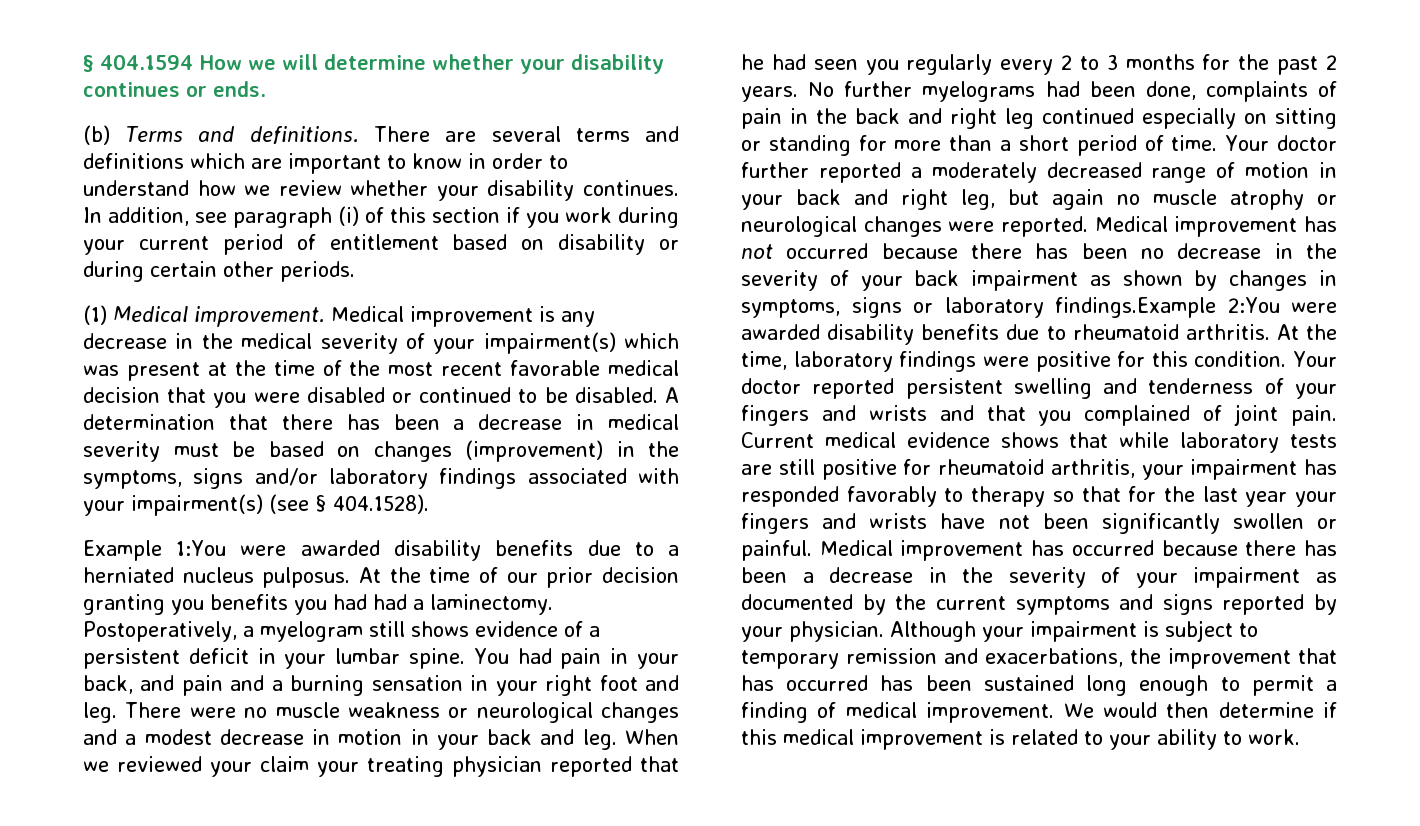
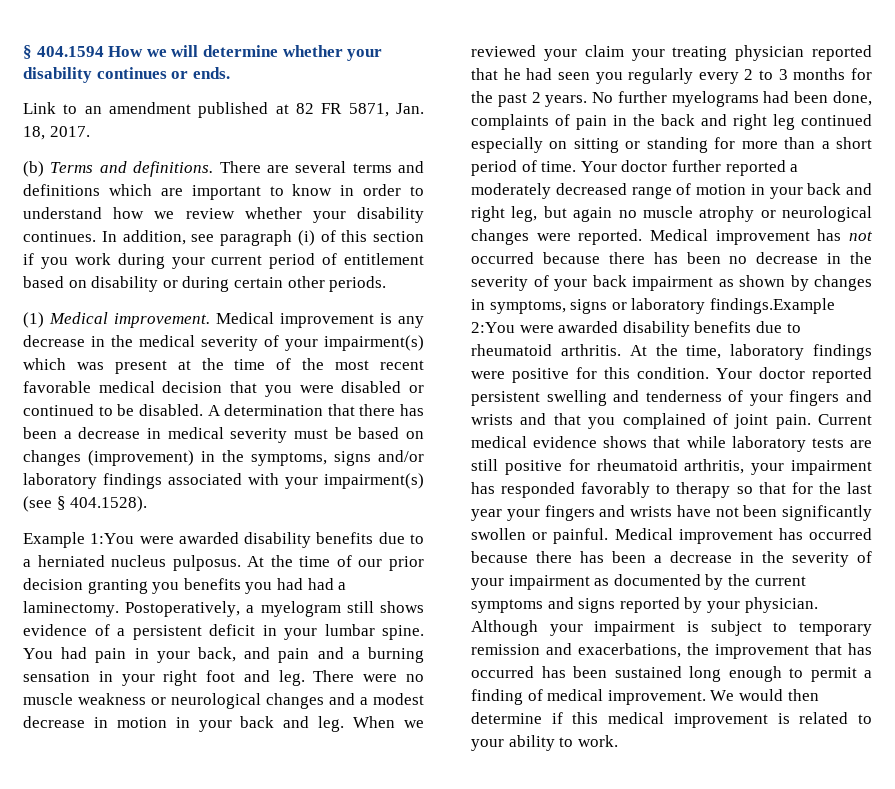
+ Link to an amendment published at 82 FR 5871, Jan. 18, 2017.

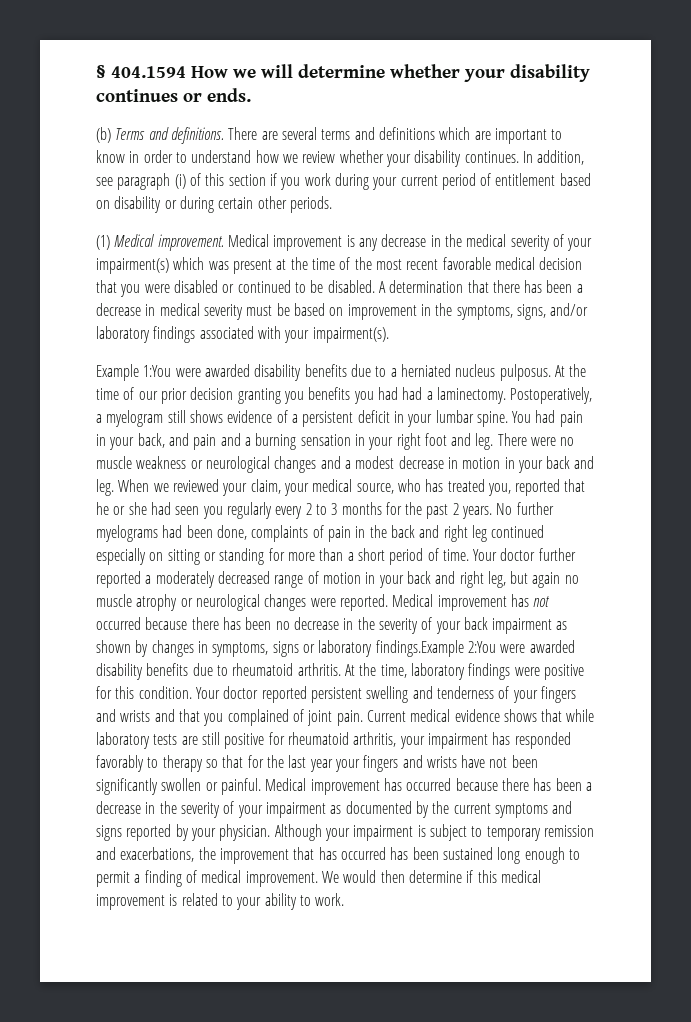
- Link to an amendment published at 82 FR 5871, Jan. 18, 2017.
- A determination that there has been a decrease in medical severity must be based on changes (improvement) in the symptoms, signs and/or laboratory findings associated with your impairment(s) (see § 404.1528).
+ A determination that there has been a decrease in medical severity must be based on improvement in the symptoms, signs, and/or laboratory findings associated with your impairment(s).
- When we reviewed your claim your treating physician reported that he had seen you regularly every 2 to 3 months for the past 2 years.
+ When we reviewed your claim, your medical source, who has treated you, reported that he or she had seen you regularly every 2 to 3 months for the past 2 years.

